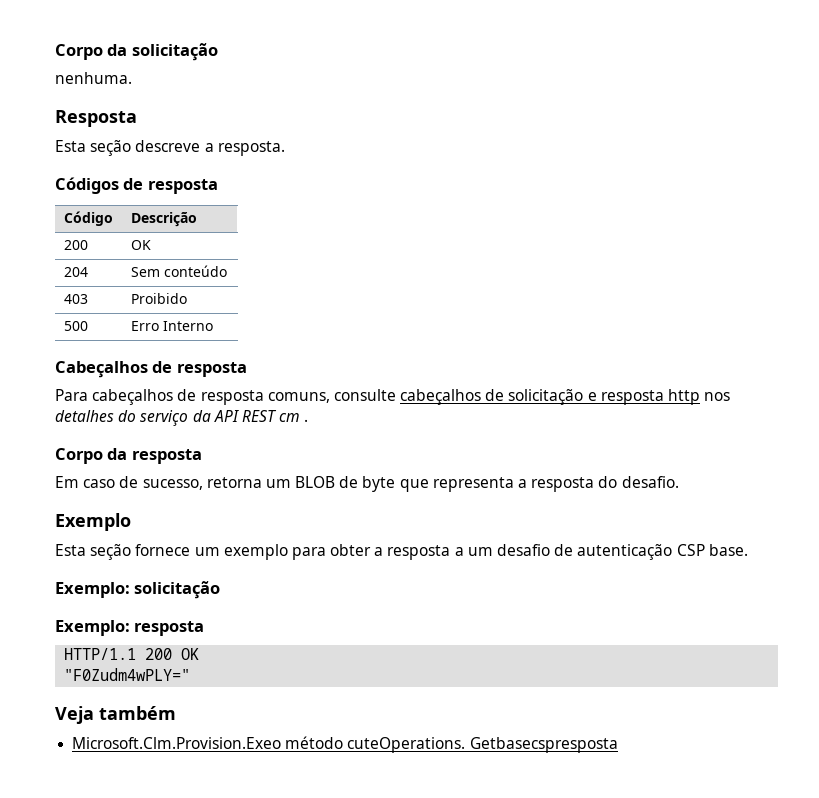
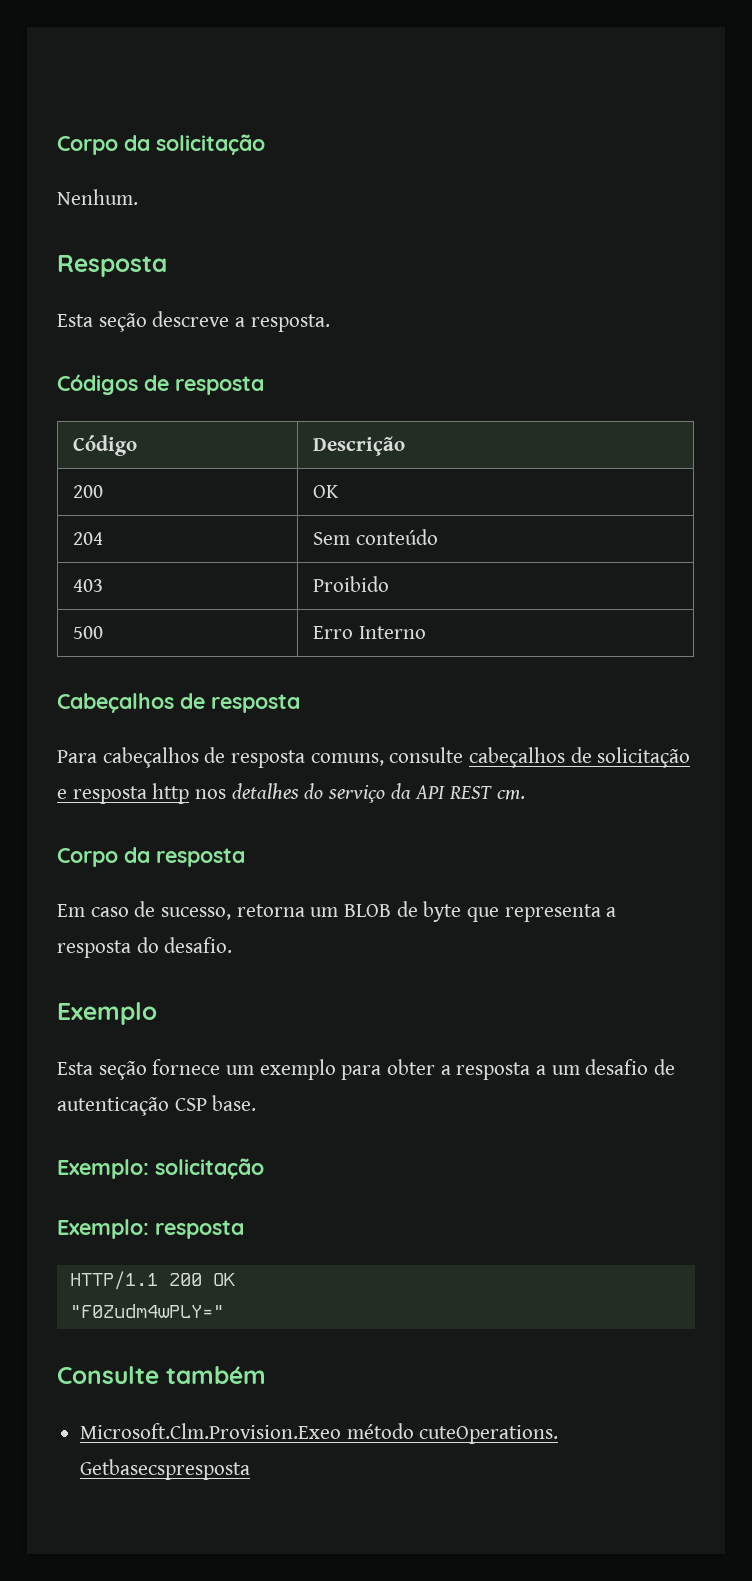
- nenhuma.
+ Nenhum.
- Para cabeçalhos de resposta comuns, consulte cabeçalhos de solicitação e resposta http nos detalhes do serviço da API REST cm .
+ Para cabeçalhos de resposta comuns, consulte cabeçalhos de solicitação e resposta http nos detalhes do serviço da API REST cm.
- Veja também
+ Consulte também

